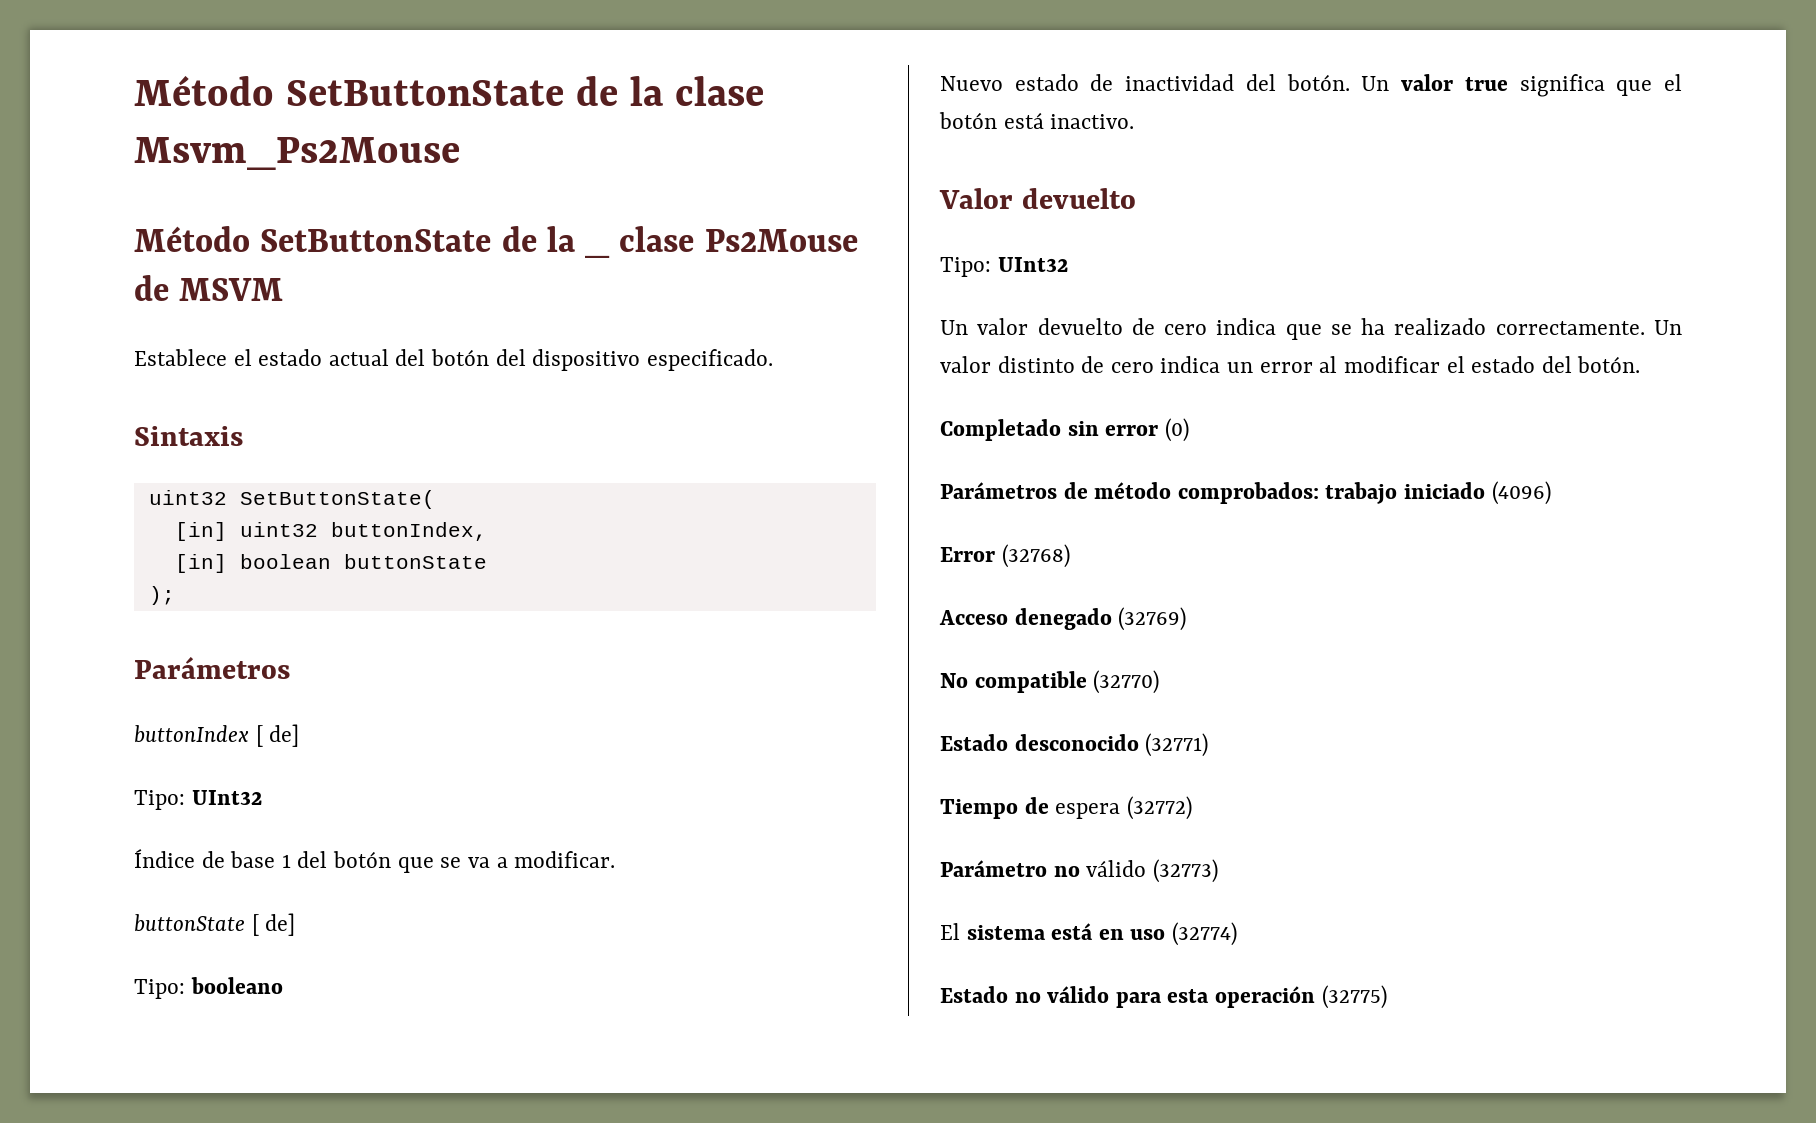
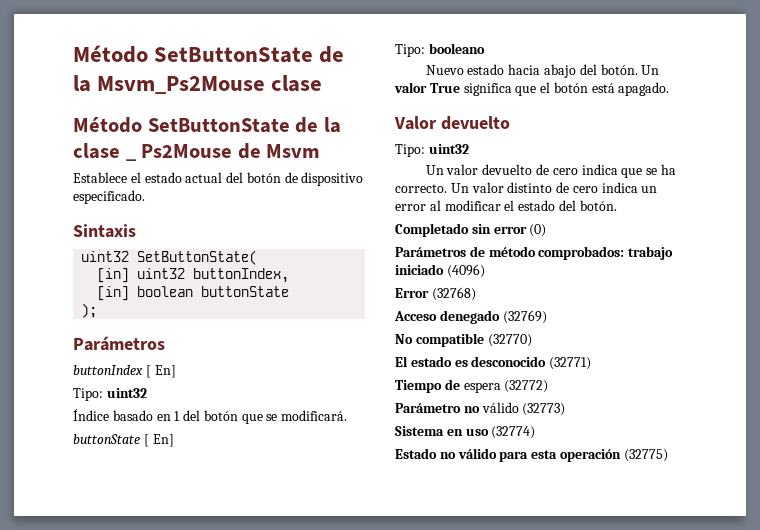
- Método SetButtonState de la clase Msvm_Ps2Mouse
- Método SetButtonState de la _ clase Ps2Mouse de MSVM
+ Método SetButtonState de la Msvm_Ps2Mouse clase
+ Método SetButtonState de la clase _ Ps2Mouse de Msvm
- Establece el estado actual del botón del dispositivo especificado.
+ Establece el estado actual del botón de dispositivo especificado.
- buttonIndex [ de]
- Tipo: UInt32
+ buttonIndex [ En]
+ Tipo: uint32
- Índice de base 1 del botón que se va a modificar.
+ Índice basado en 1 del botón que se modificará.
- buttonState [ de]
+ buttonState [ En]
- Nuevo estado de inactividad del botón.
+ Nuevo estado hacia abajo del botón.
- Un valor true significa que el botón está inactivo.
+ Un valor True significa que el botón está apagado.
  Valor devuelto
- Tipo: UInt32
+ Tipo: uint32
- Un valor devuelto de cero indica que se ha realizado correctamente.
+ Un valor devuelto de cero indica que se ha correcto.
- Estado desconocido (32771)
+ El estado es desconocido (32771)
- El sistema está en uso (32774)
+ Sistema en uso (32774)

